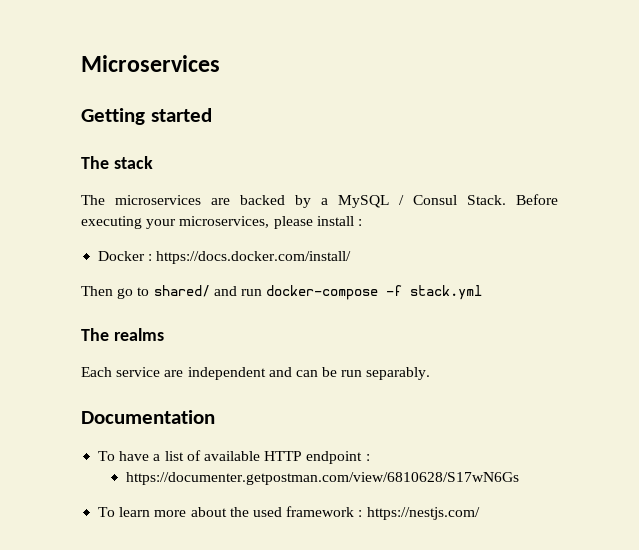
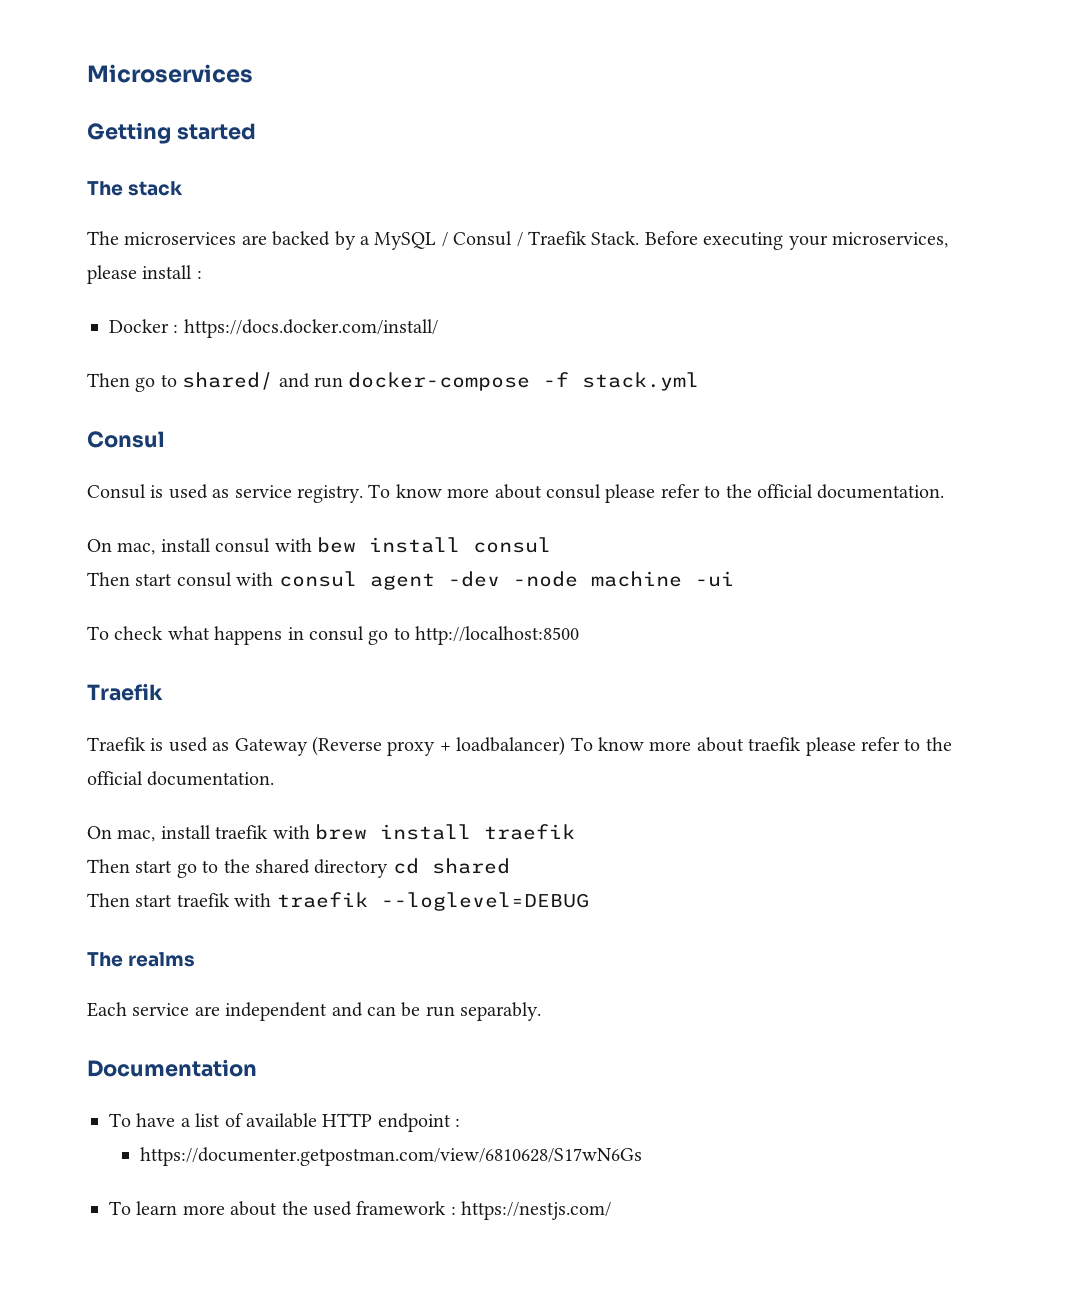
- The microservices are backed by a MySQL / Consul Stack.
+ The microservices are backed by a MySQL / Consul / Traefik Stack.
  Then go to shared/ and run docker-compose -f stack.yml
+ Consul
+ Consul is used as service registry. To know more about consul please refer to the official documentation.
+ On mac, install consul with bew install consul
+ Then start consul with consul agent -dev -node machine -ui
+ To check what happens in consul go to http://localhost:8500
+ Traefik
+ Traefik is used as Gateway (Reverse proxy + loadbalancer) To know more about traefik please refer to the official documentation.
+ On mac, install traefik with brew install traefik
+ Then start go to the shared directory cd shared
+ Then start traefik with traefik --loglevel=DEBUG

